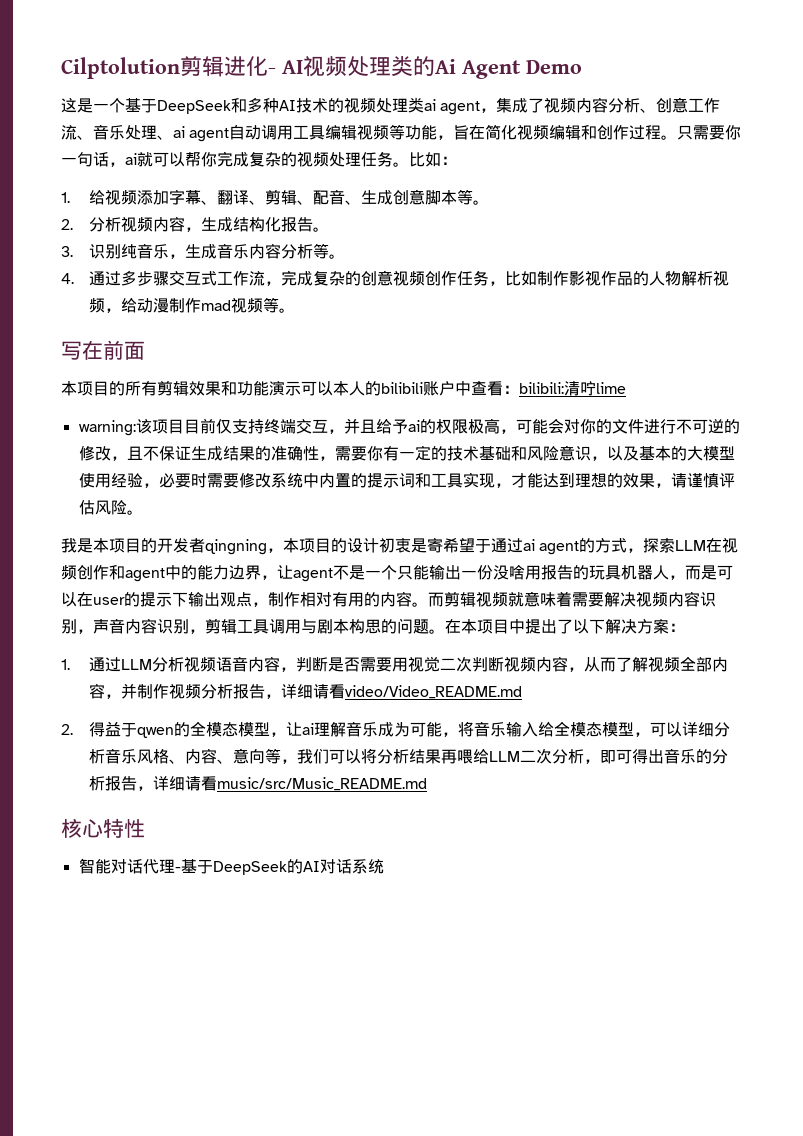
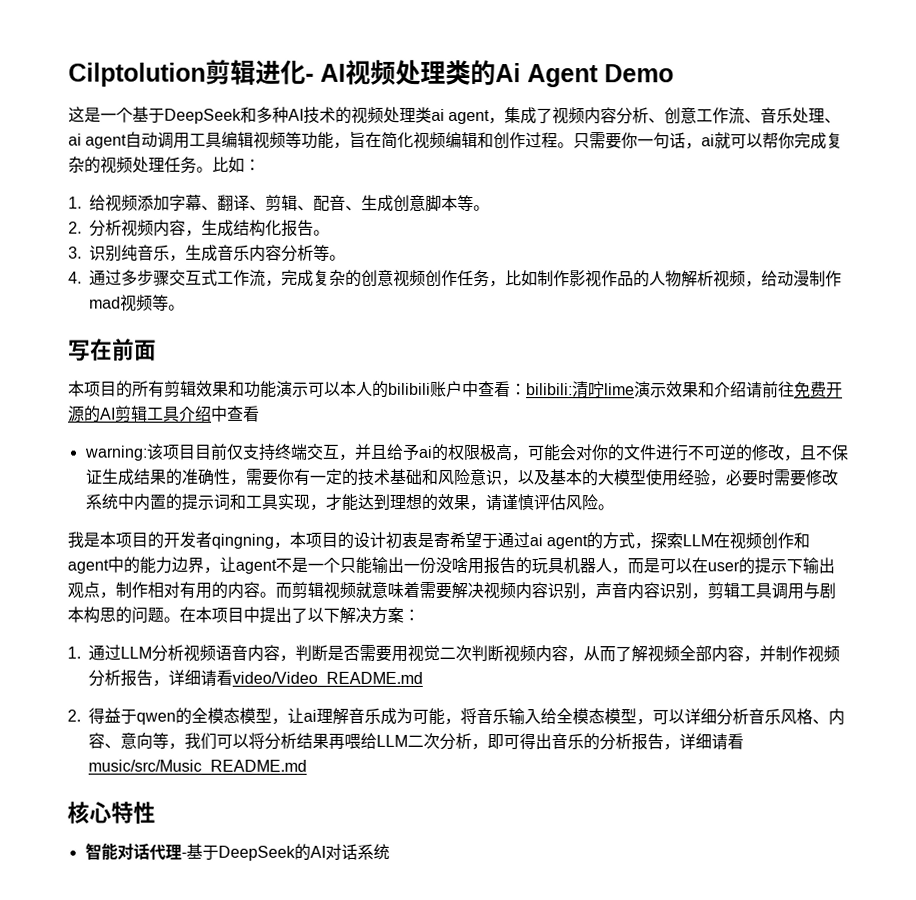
- 本项目的所有剪辑效果和功能演示可以本人的bilibili账户中查看：bilibili:清咛lime
+ 本项目的所有剪辑效果和功能演示可以本人的bilibili账户中查看：bilibili:清咛lime演示效果和介绍请前往免费开源的AI剪辑工具介绍中查看

